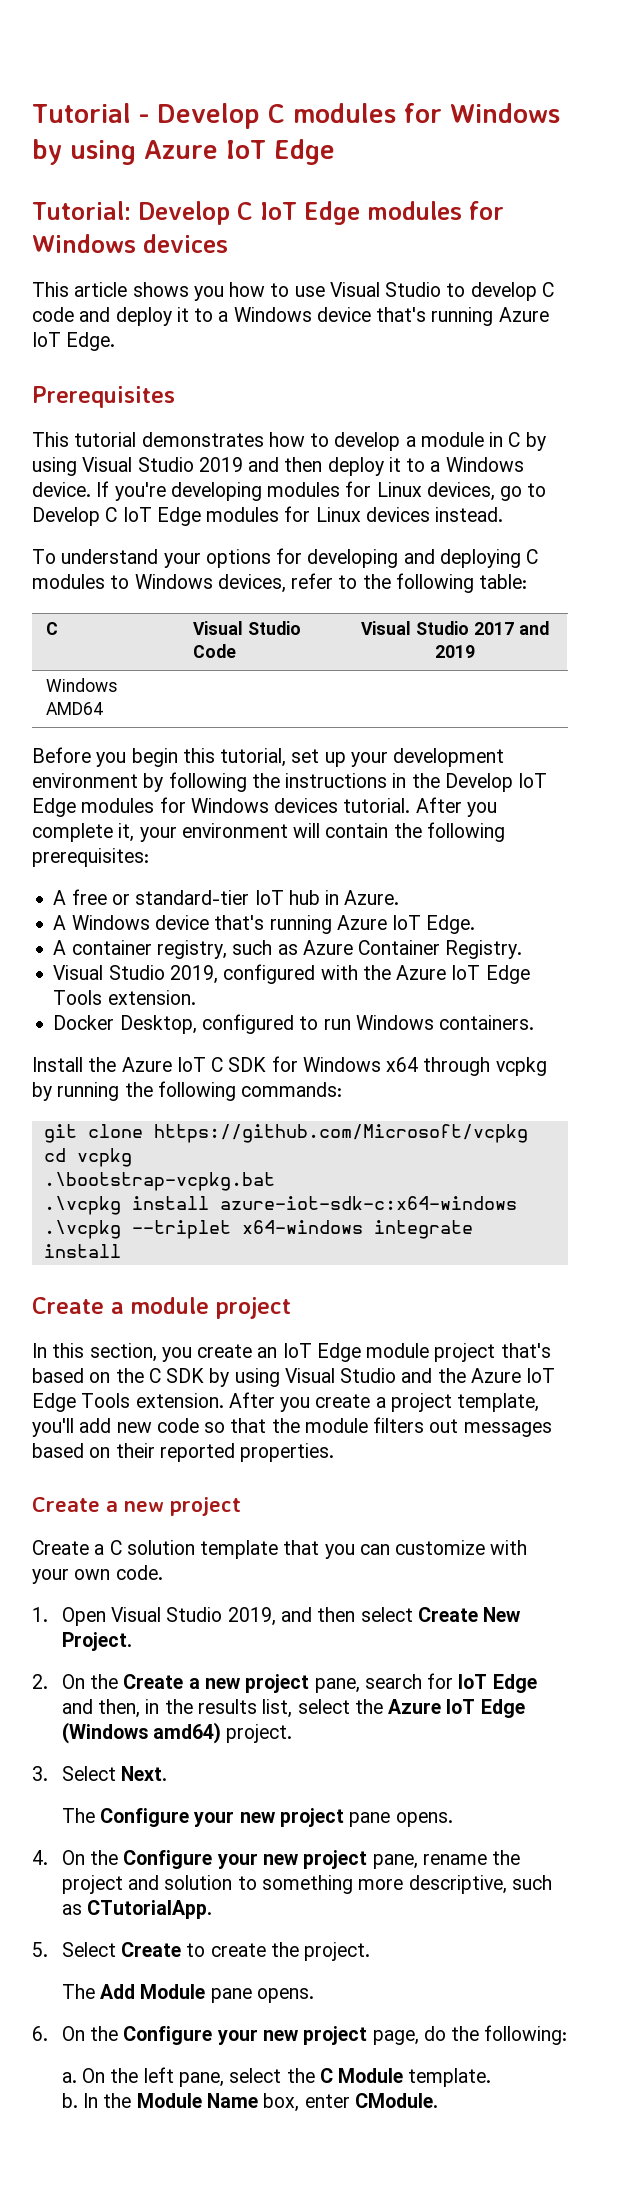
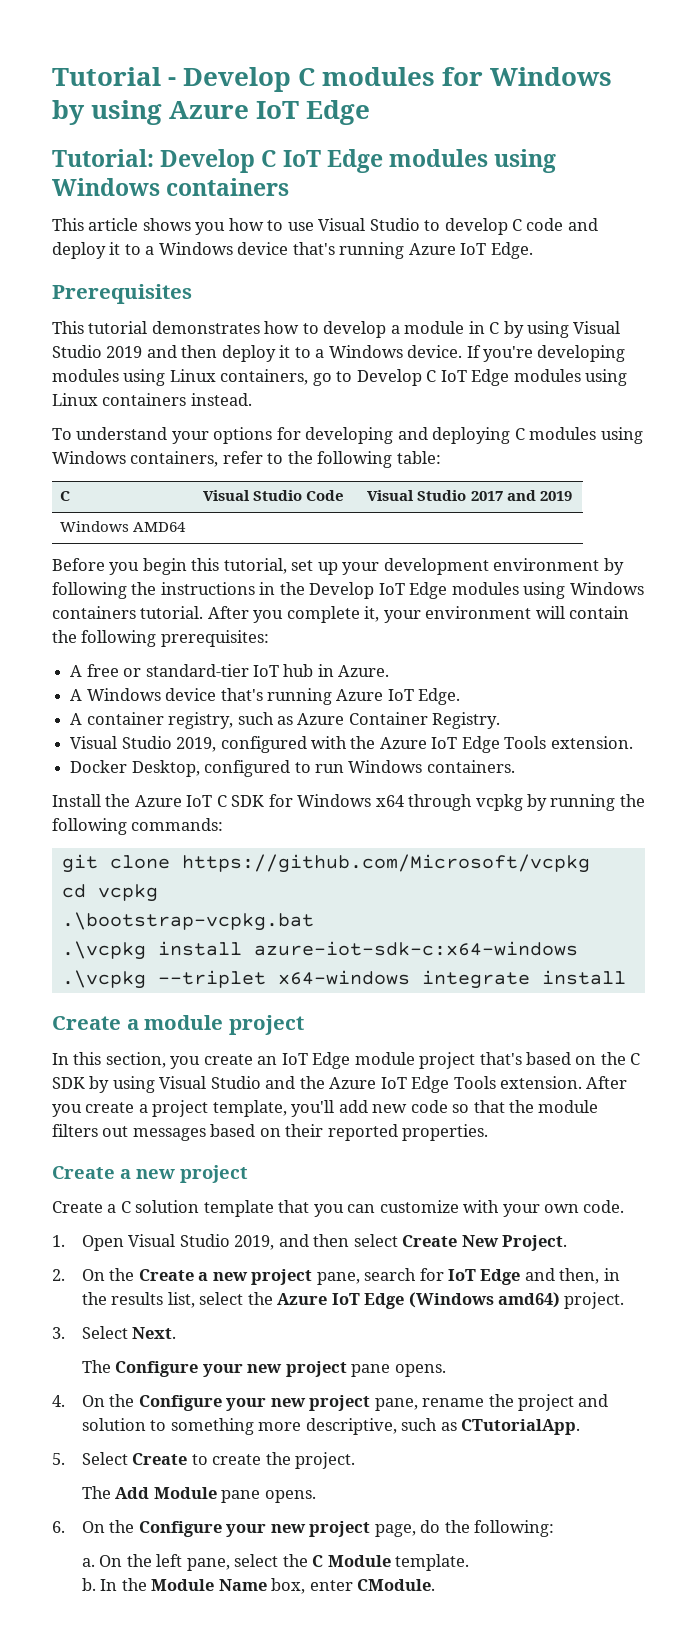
- Tutorial: Develop C IoT Edge modules for Windows devices
+ Tutorial: Develop C IoT Edge modules using Windows containers
- If you're developing modules for Linux devices, go to Develop C IoT Edge modules for Linux devices instead.
+ If you're developing modules using Linux containers, go to Develop C IoT Edge modules using Linux containers instead.
- To understand your options for developing and deploying C modules to Windows devices, refer to the following table:
+ To understand your options for developing and deploying C modules using Windows containers, refer to the following table:
- Before you begin this tutorial, set up your development environment by following the instructions in the Develop IoT Edge modules for Windows devices tutorial.
+ Before you begin this tutorial, set up your development environment by following the instructions in the Develop IoT Edge modules using Windows containers tutorial.

